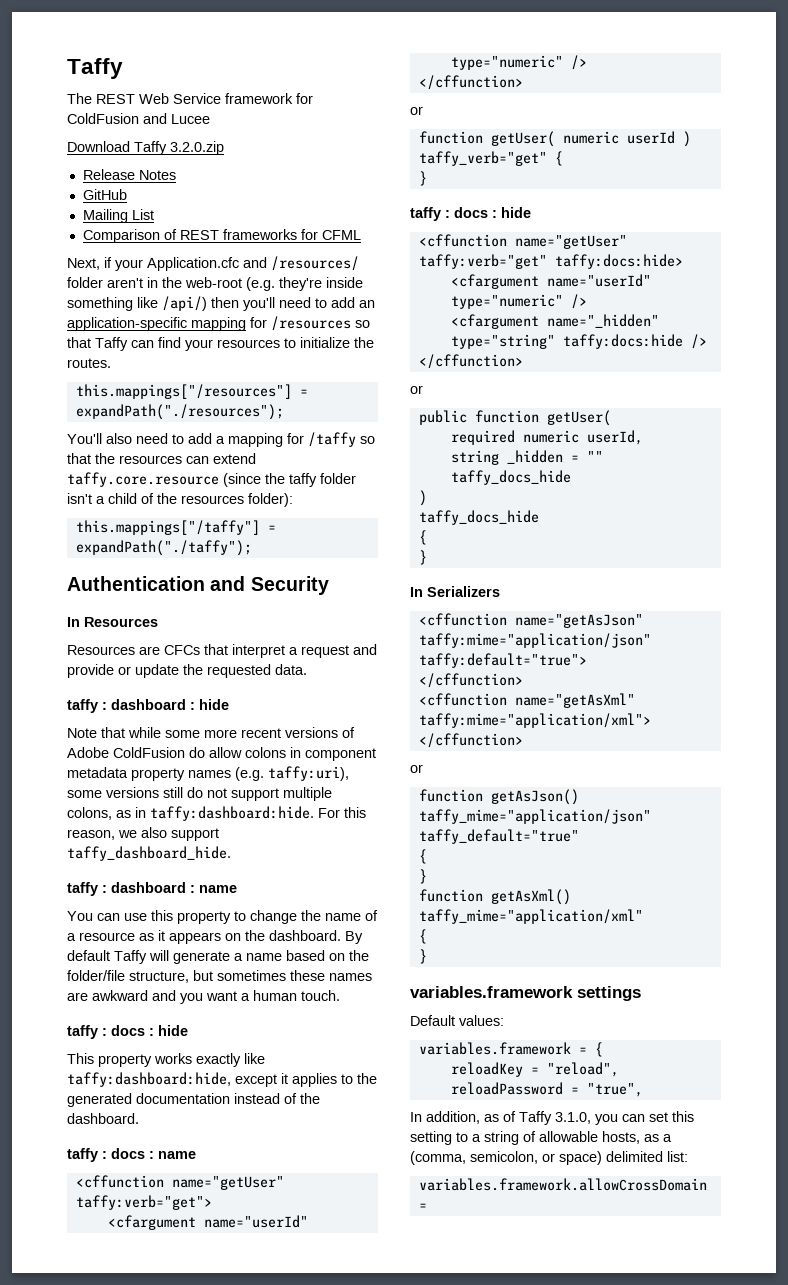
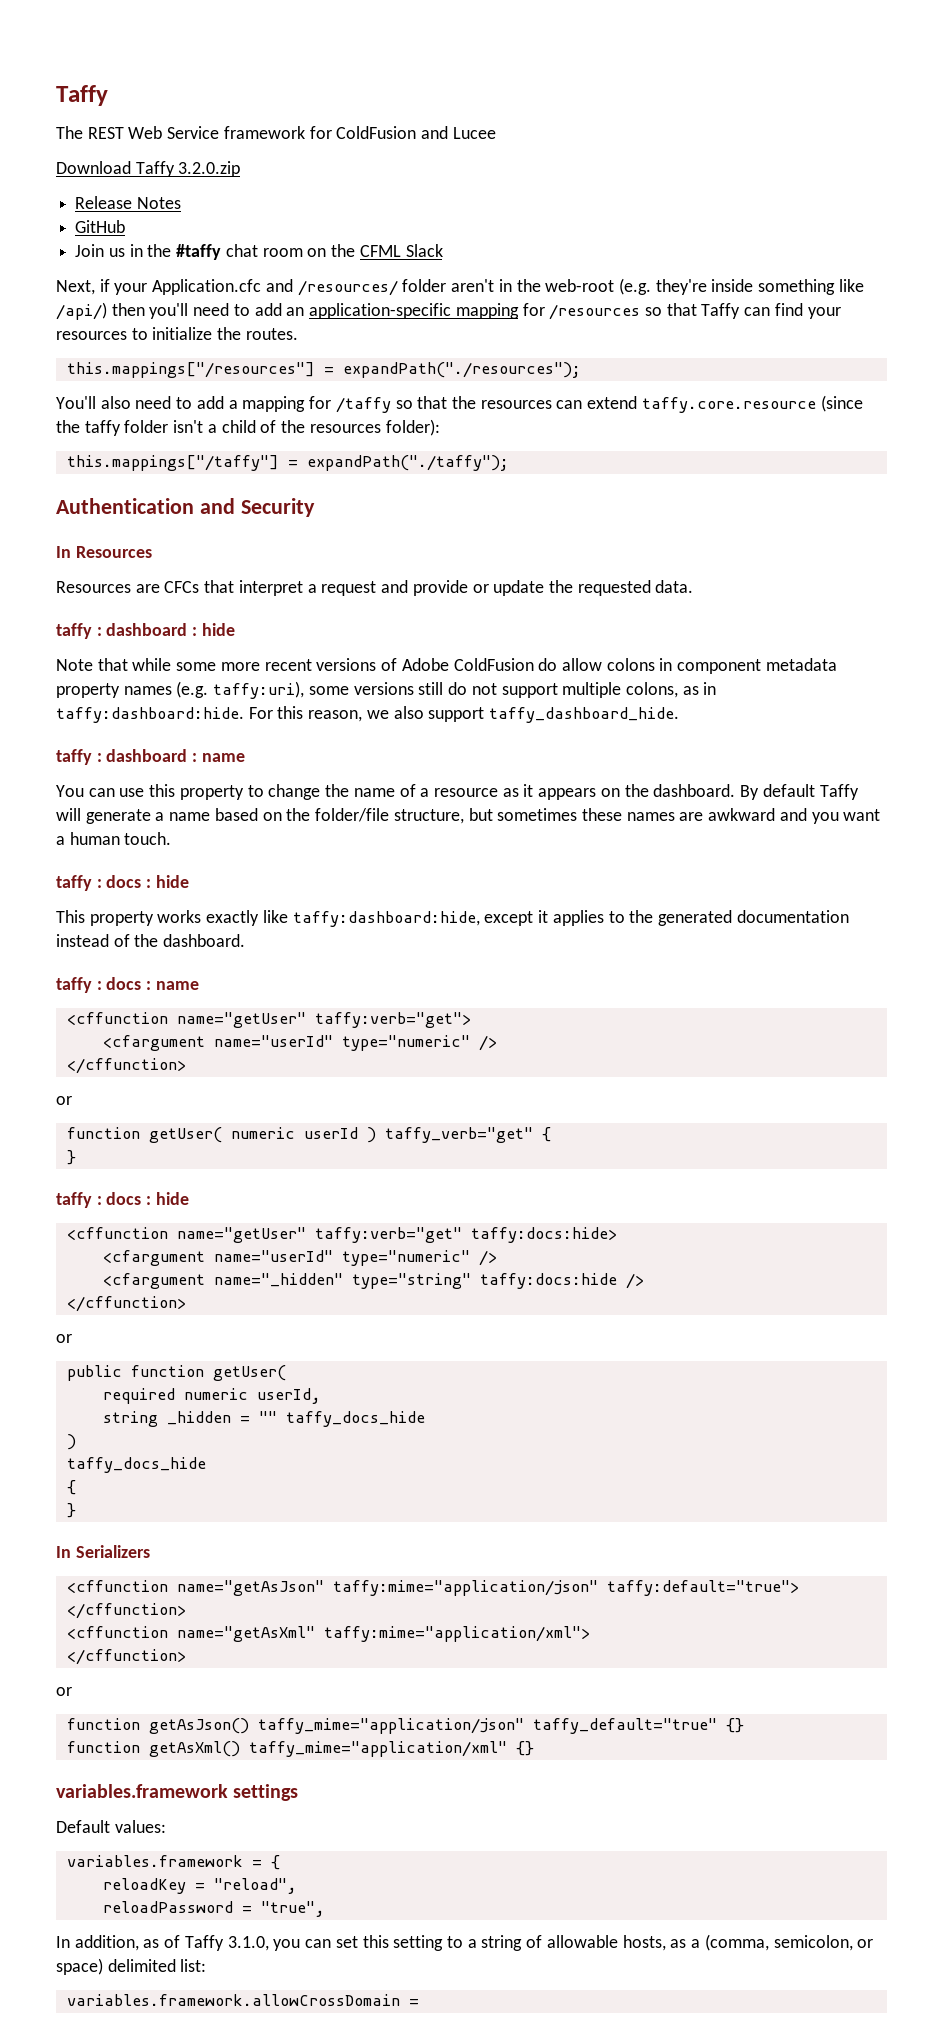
- Mailing List
- Comparison of REST frameworks for CFML
+ Join us in the #taffy chat room on the CFML Slack
- function getAsJson() taffy_mime="application/json" taffy_default="true"
- {
- }
+ function getAsJson() taffy_mime="application/json" taffy_default="true" {}
- function getAsXml() taffy_mime="application/xml"
- {
- }
+ function getAsXml() taffy_mime="application/xml" {}

